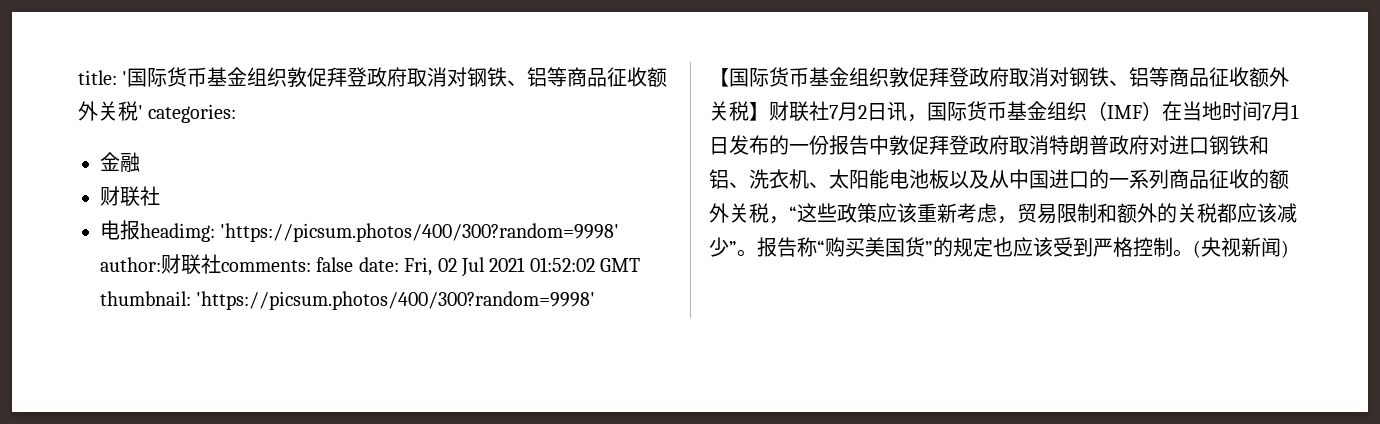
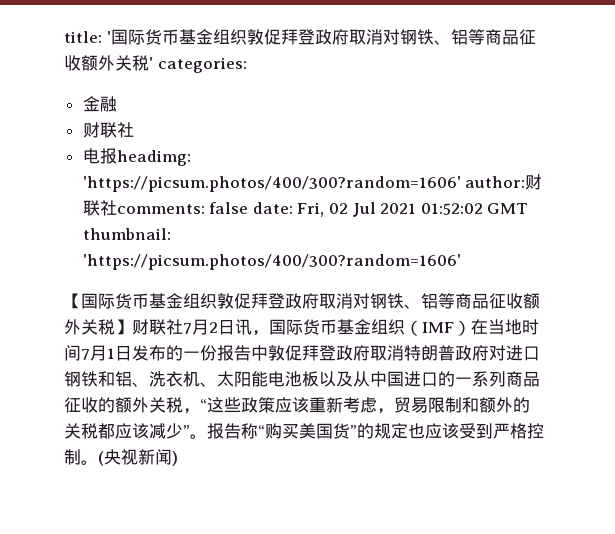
- 电报headimg: 'https://picsum.photos/400/300?random=9998' author:财联社comments: false date: Fri, 02 Jul 2021 01:52:02 GMT thumbnail: 'https://picsum.photos/400/300?random=9998'
+ 电报headimg: 'https://picsum.photos/400/300?random=1606' author:财联社comments: false date: Fri, 02 Jul 2021 01:52:02 GMT thumbnail: 'https://picsum.photos/400/300?random=1606'

